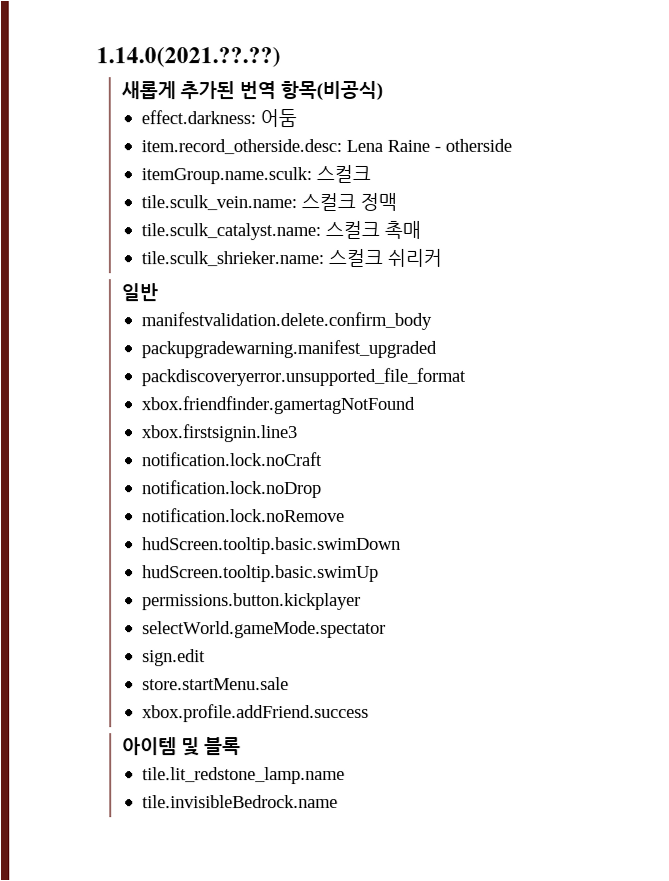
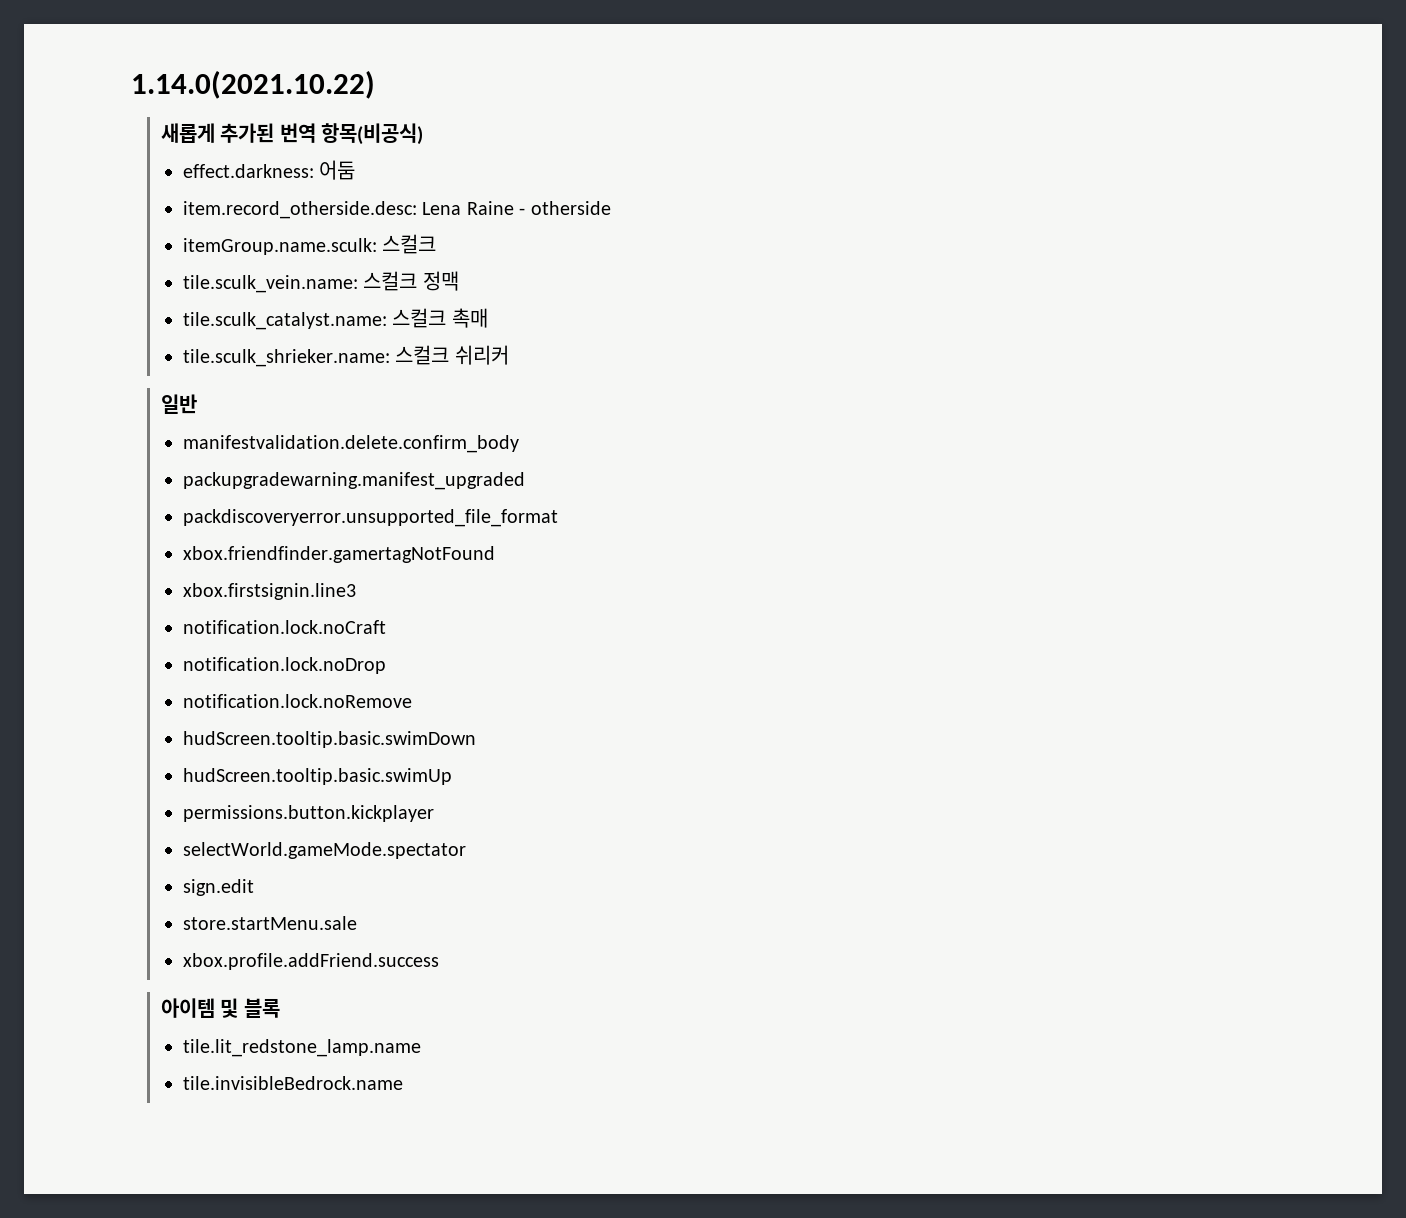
- 1.14.0(2021.??.??)
+ 1.14.0(2021.10.22)

